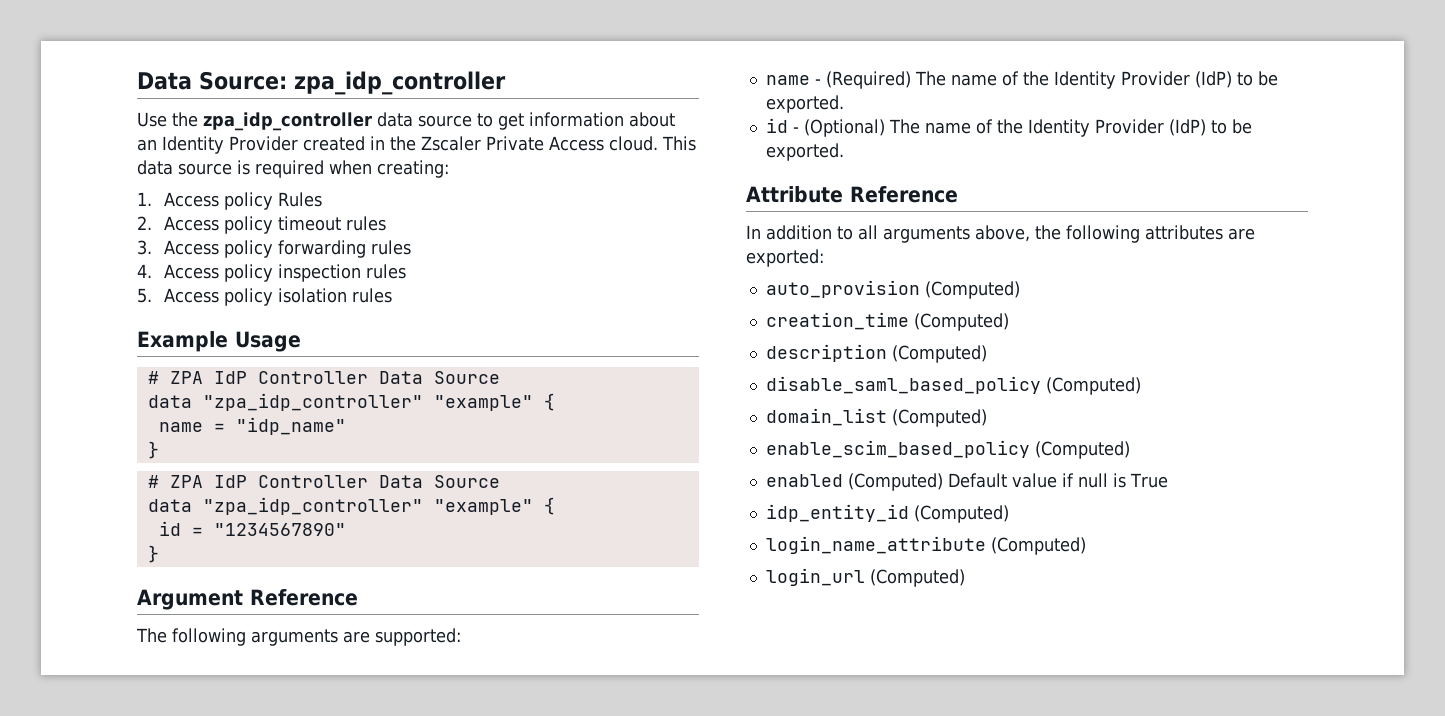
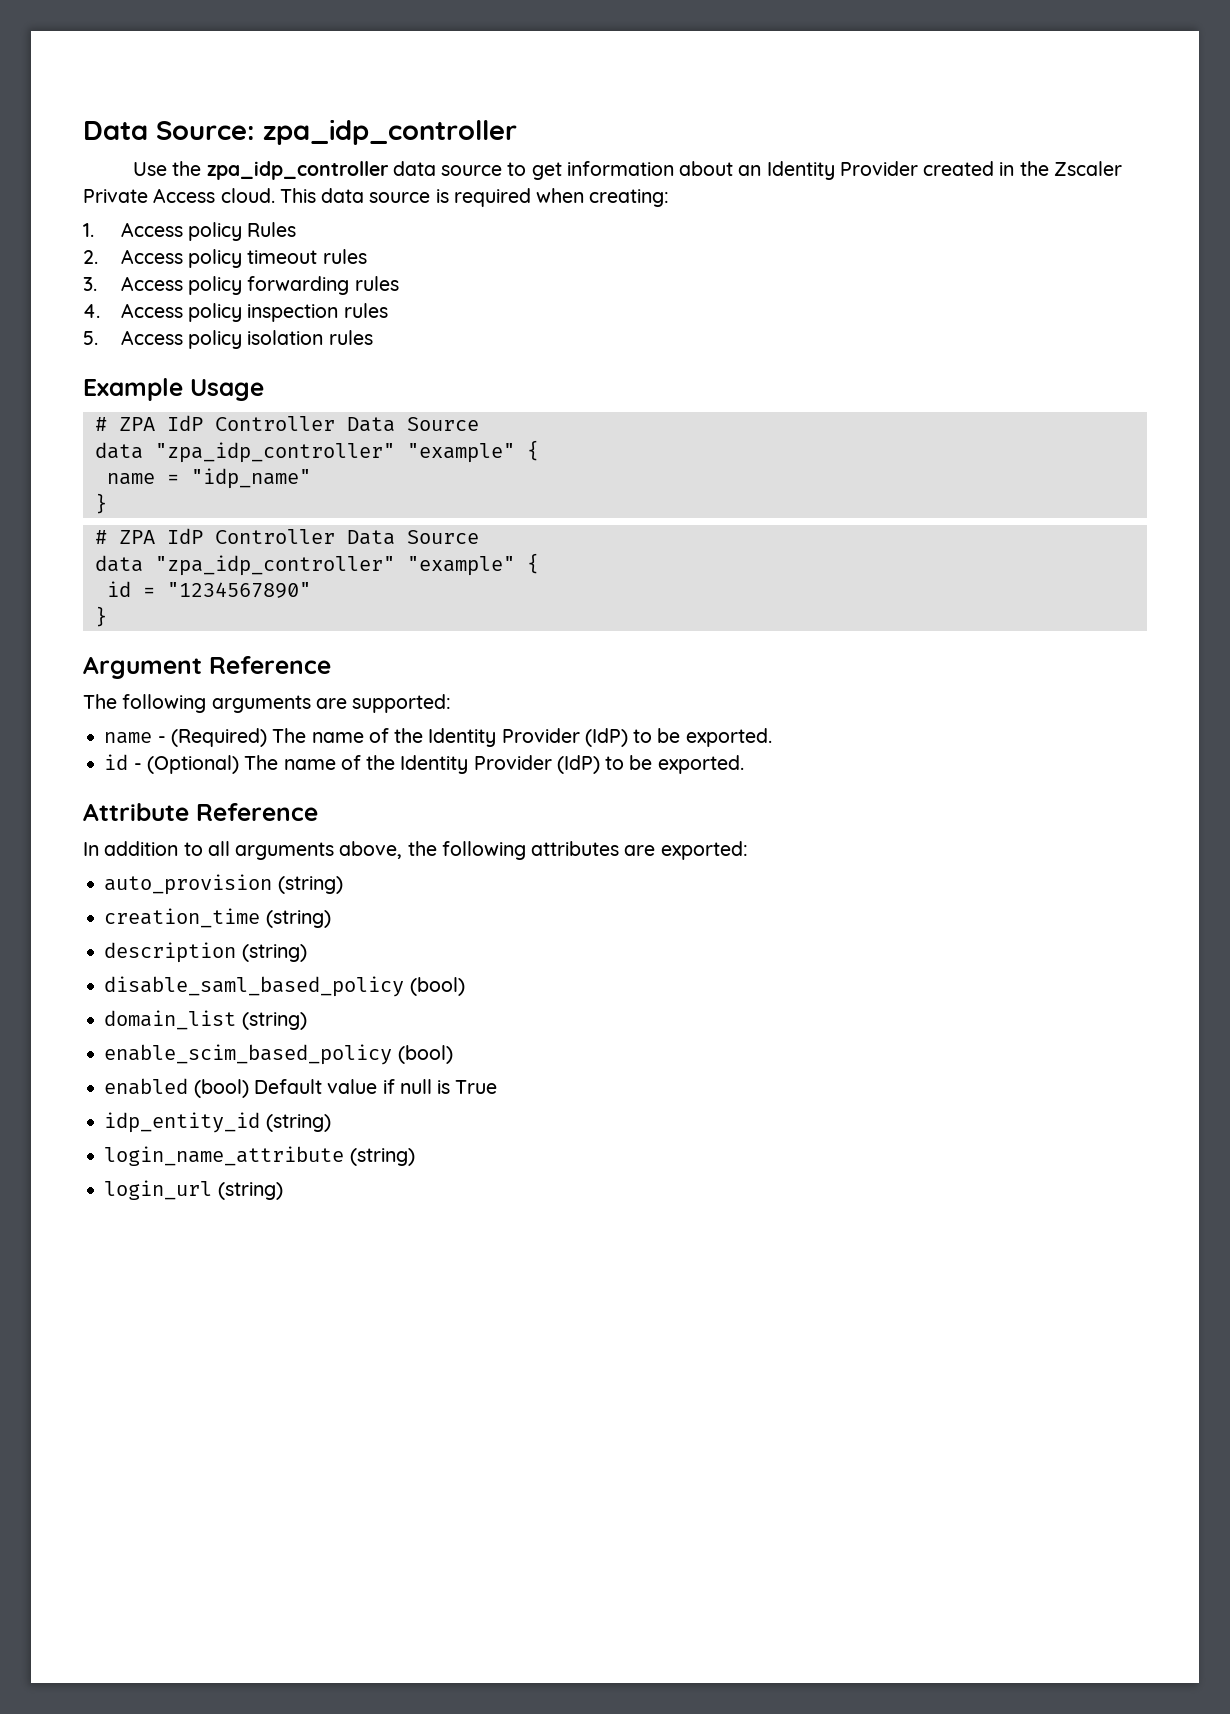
- auto_provision (Computed)
+ auto_provision (string)
- creation_time (Computed)
+ creation_time (string)
- description (Computed)
+ description (string)
- disable_saml_based_policy (Computed)
+ disable_saml_based_policy (bool)
- domain_list (Computed)
+ domain_list (string)
- enable_scim_based_policy (Computed)
+ enable_scim_based_policy (bool)
- enabled (Computed) Default value if null is True
+ enabled (bool) Default value if null is True
- idp_entity_id (Computed)
+ idp_entity_id (string)
- login_name_attribute (Computed)
+ login_name_attribute (string)
- login_url (Computed)
+ login_url (string)

